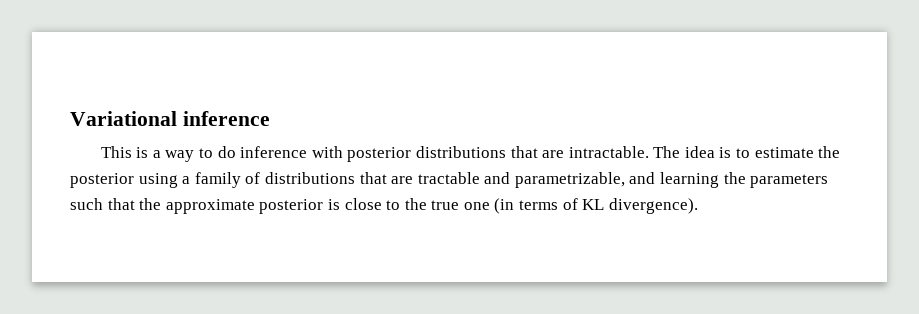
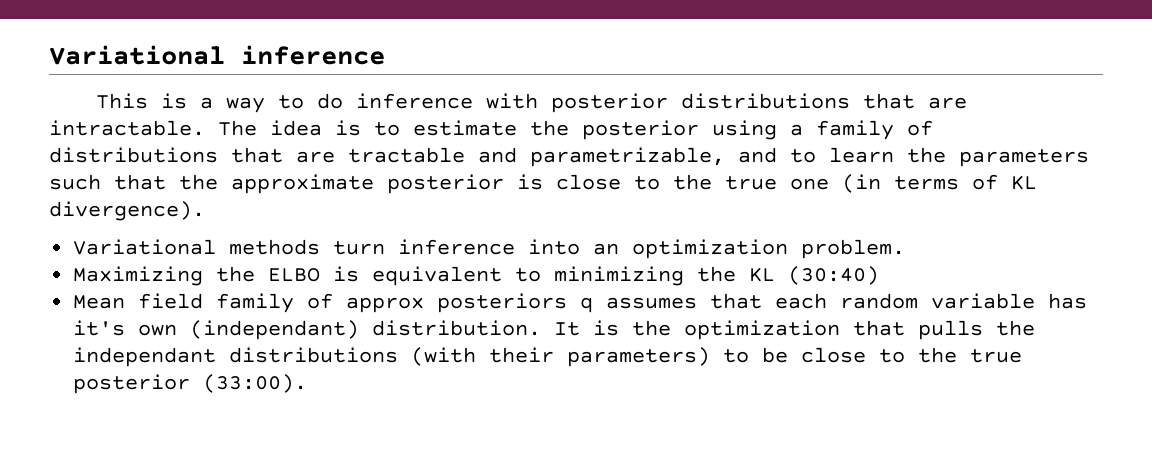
- The idea is to estimate the posterior using a family of distributions that are tractable and parametrizable, and learning the parameters such that the approximate posterior is close to the true one (in terms of KL divergence).
+ The idea is to estimate the posterior using a family of distributions that are tractable and parametrizable, and to learn the parameters such that the approximate posterior is close to the true one (in terms of KL divergence).
+ Variational methods turn inference into an optimization problem.
+ Maximizing the ELBO is equivalent to minimizing the KL (30:40)
+ Mean field family of approx posteriors q assumes that each random variable has it's own (independant) distribution. It is the optimization that pulls the independant distributions (with their parameters) to be close to the true posterior (33:00).

